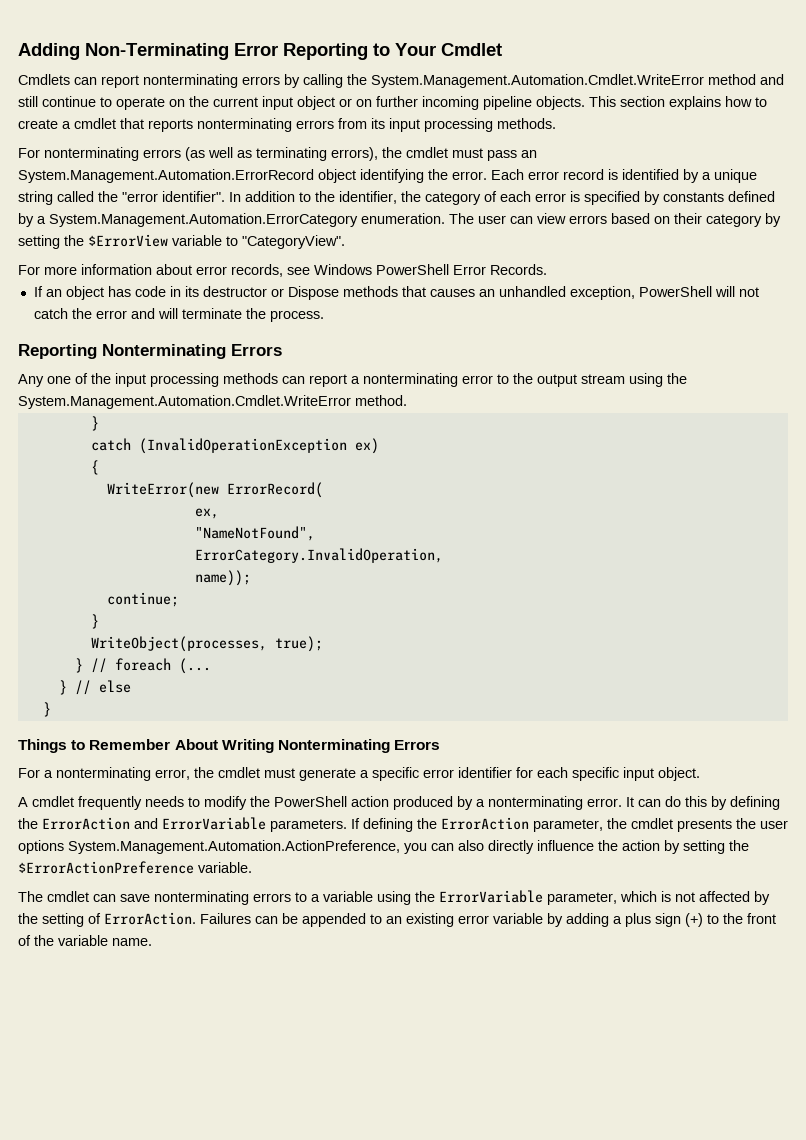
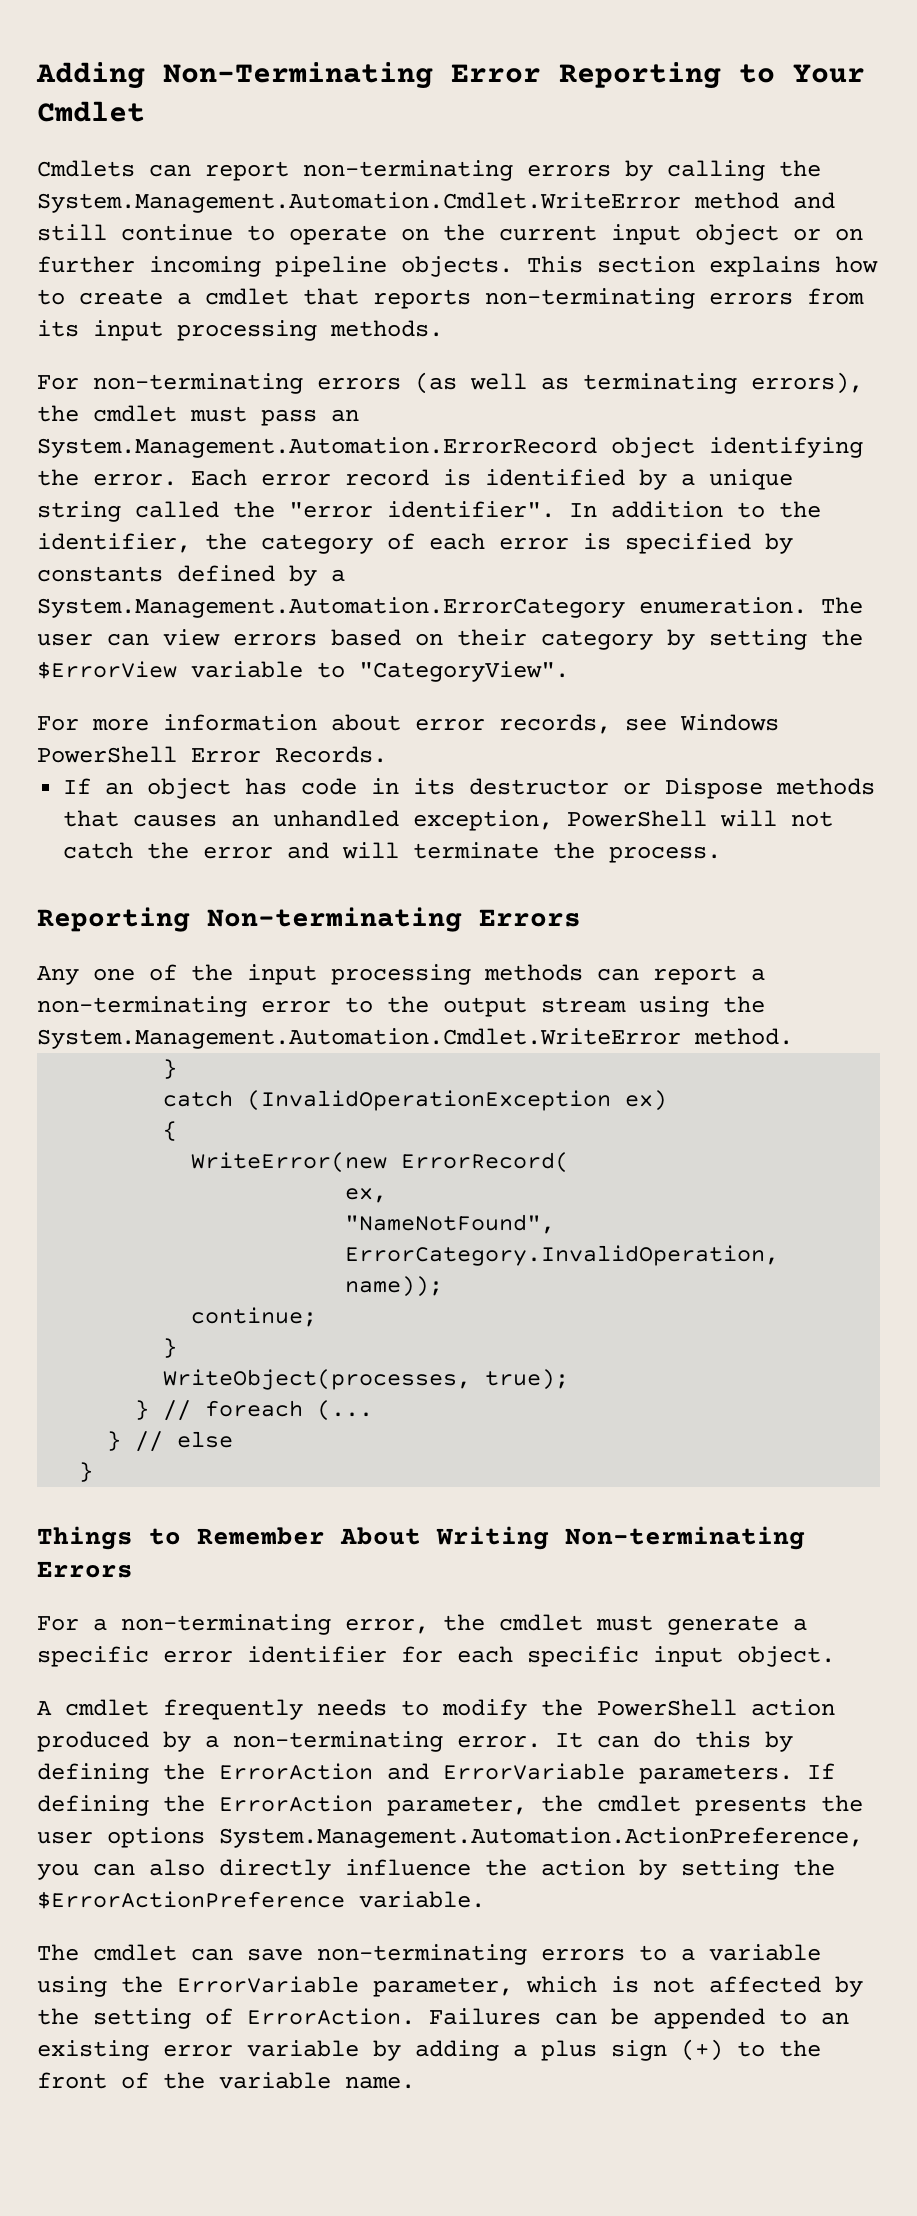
- Cmdlets can report nonterminating errors by calling the System.Management.Automation.Cmdlet.WriteError method and still continue to operate on the current input object or on further incoming pipeline objects.
+ Cmdlets can report non-terminating errors by calling the System.Management.Automation.Cmdlet.WriteError method and still continue to operate on the current input object or on further incoming pipeline objects.
- This section explains how to create a cmdlet that reports nonterminating errors from its input processing methods.
+ This section explains how to create a cmdlet that reports non-terminating errors from its input processing methods.
- For nonterminating errors (as well as terminating errors), the cmdlet must pass an System.Management.Automation.ErrorRecord object identifying the error.
+ For non-terminating errors (as well as terminating errors), the cmdlet must pass an System.Management.Automation.ErrorRecord object identifying the error.
- Reporting Nonterminating Errors
+ Reporting Non-terminating Errors
- Any one of the input processing methods can report a nonterminating error to the output stream using the System.Management.Automation.Cmdlet.WriteError method.
+ Any one of the input processing methods can report a non-terminating error to the output stream using the System.Management.Automation.Cmdlet.WriteError method.
- Things to Remember About Writing Nonterminating Errors
+ Things to Remember About Writing Non-terminating Errors
- For a nonterminating error, the cmdlet must generate a specific error identifier for each specific input object.
+ For a non-terminating error, the cmdlet must generate a specific error identifier for each specific input object.
- A cmdlet frequently needs to modify the PowerShell action produced by a nonterminating error.
+ A cmdlet frequently needs to modify the PowerShell action produced by a non-terminating error.
- The cmdlet can save nonterminating errors to a variable using the ErrorVariable parameter, which is not affected by the setting of ErrorAction.
+ The cmdlet can save non-terminating errors to a variable using the ErrorVariable parameter, which is not affected by the setting of ErrorAction.

